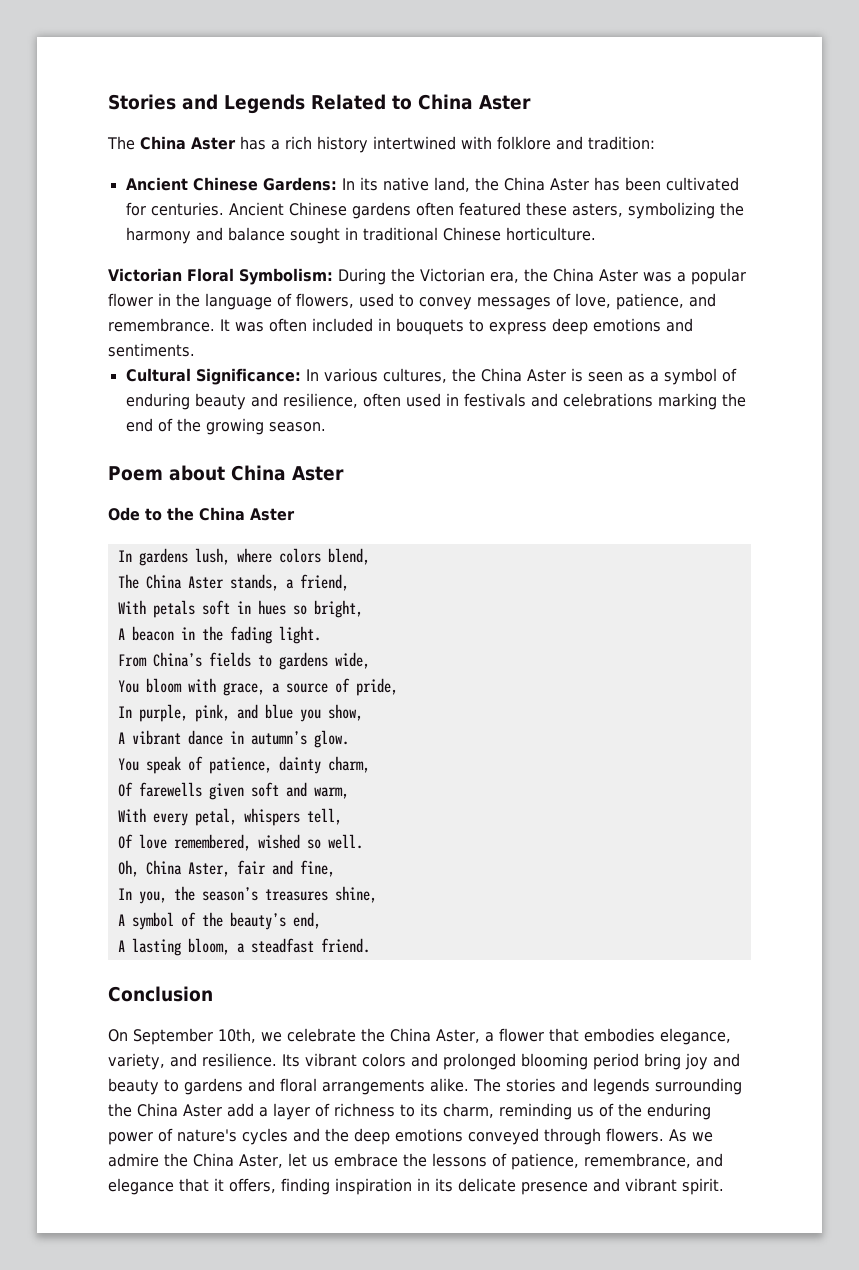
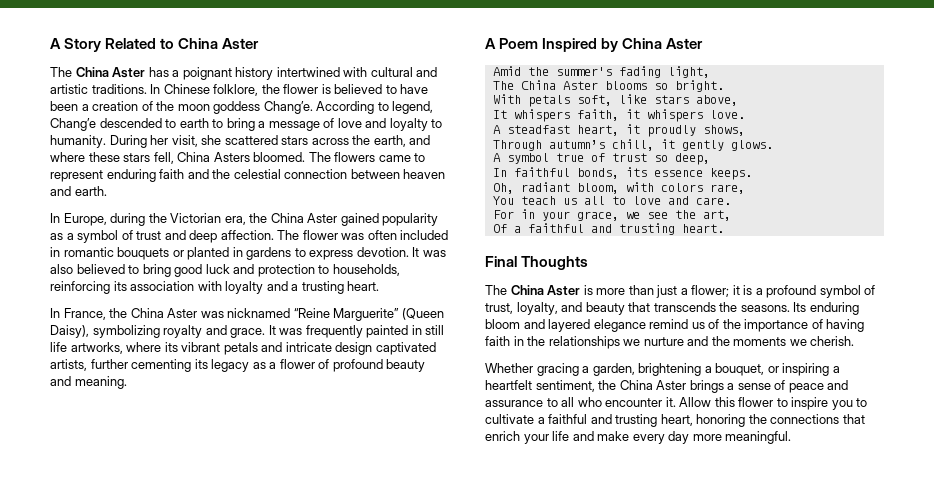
- Stories and Legends Related to China Aster
+ A Story Related to China Aster
- The China Aster has a rich history intertwined with folklore and tradition:
- Ancient Chinese Gardens: In its native land, the China Aster has been cultivated for centuries. Ancient Chinese gardens often featured these asters, symbolizing the harmony and balance sought in traditional Chinese horticulture.
- Victorian Floral Symbolism: During the Victorian era, the China Aster was a popular flower in the language of flowers, used to convey messages of love, patience, and remembrance. It was often included in bouquets to express deep emotions and sentiments.
- Cultural Significance: In various cultures, the China Aster is seen as a symbol of enduring beauty and resilience, often used in festivals and celebrations marking the end of the growing season.
- Poem about China Aster
- Ode to the China Aster
- In gardens lush, where colors blend,
- The China Aster stands, a friend,
+ The China Aster has a poignant history intertwined with cultural and artistic traditions. In Chinese folklore, the flower is believed to have been a creation of the moon goddess Chang’e. According to legend, Chang’e descended to earth to bring a message of love and loyalty to humanity. During her visit, she scattered stars across the earth, and where these stars fell, China Asters bloomed. The flowers came to represent enduring faith and the celestial connection between heaven and earth.
+ In Europe, during the Victorian era, the China Aster gained popularity as a symbol of trust and deep affection. The flower was often included in romantic bouquets or planted in gardens to express devotion. It was also believed to bring good luck and protection to households, reinforcing its association with loyalty and a trusting heart.
+ In France, the China Aster was nicknamed “Reine Marguerite” (Queen Daisy), symbolizing royalty and grace. It was frequently painted in still life artworks, where its vibrant petals and intricate design captivated artists, further cementing its legacy as a flower of profound beauty and meaning.
+ A Poem Inspired by China Aster
+ Amid the summer's fading light,
+ The China Aster blooms so bright.
- With petals soft in hues so bright,
- A beacon in the fading light.
- From China’s fields to gardens wide,
- You bloom with grace, a source of pride,
- In purple, pink, and blue you show,
- A vibrant dance in autumn’s glow.
- You speak of patience, dainty charm,
- Of farewells given soft and warm,
- With every petal, whispers tell,
- Of love remembered, wished so well.
- Oh, China Aster, fair and fine,
- In you, the season’s treasures shine,
- A symbol of the beauty’s end,
- A lasting bloom, a steadfast friend.
- Conclusion
- On September 10th, we celebrate the China Aster, a flower that embodies elegance, variety, and resilience. Its vibrant colors and prolonged blooming period bring joy and beauty to gardens and floral arrangements alike. The stories and legends surrounding the China Aster add a layer of richness to its charm, reminding us of the enduring power of nature's cycles and the deep emotions conveyed through flowers. As we admire the China Aster, let us embrace the lessons of patience, remembrance, and elegance that it offers, finding inspiration in its delicate presence and vibrant spirit.
+ With petals soft, like stars above,
+ It whispers faith, it whispers love.
+ A steadfast heart, it proudly shows,
+ Through autumn’s chill, it gently glows.
+ A symbol true of trust so deep,
+ In faithful bonds, its essence keeps.
+ Oh, radiant bloom, with colors rare,
+ You teach us all to love and care.
+ For in your grace, we see the art,
+ Of a faithful and trusting heart.
+ Final Thoughts
+ The China Aster is more than just a flower; it is a profound symbol of trust, loyalty, and beauty that transcends the seasons. Its enduring bloom and layered elegance remind us of the importance of having faith in the relationships we nurture and the moments we cherish.
+ Whether gracing a garden, brightening a bouquet, or inspiring a heartfelt sentiment, the China Aster brings a sense of peace and assurance to all who encounter it. Allow this flower to inspire you to cultivate a faithful and trusting heart, honoring the connections that enrich your life and make every day more meaningful.

